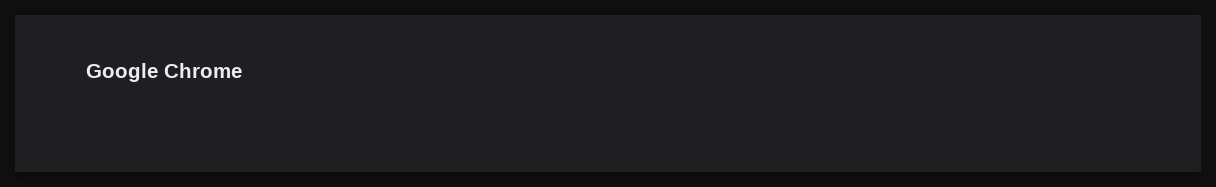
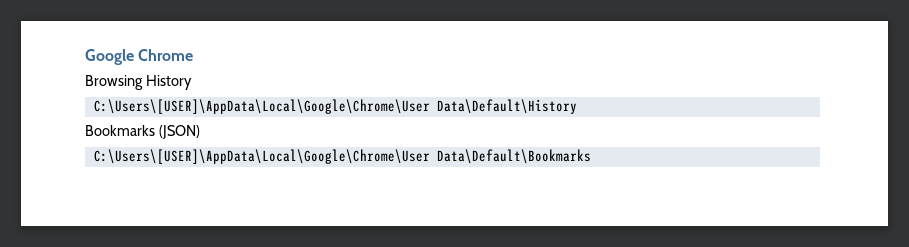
+ Browsing History
+ C:\Users\[USER]\AppData\Local\Google\Chrome\User Data\Default\History
+ Bookmarks (JSON)
+ C:\Users\[USER]\AppData\Local\Google\Chrome\User Data\Default\Bookmarks

